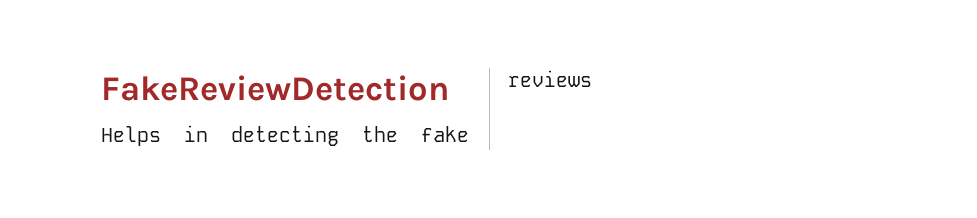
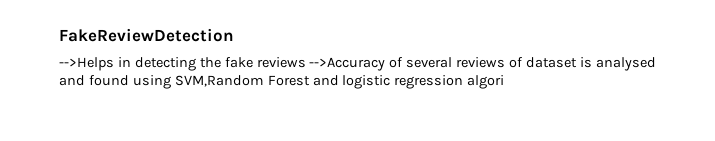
- Helps in detecting the fake reviews
+ -->Helps in detecting the fake reviews -->Accuracy of several reviews of dataset is analysed and found using SVM,Random Forest and logistic regression algori

